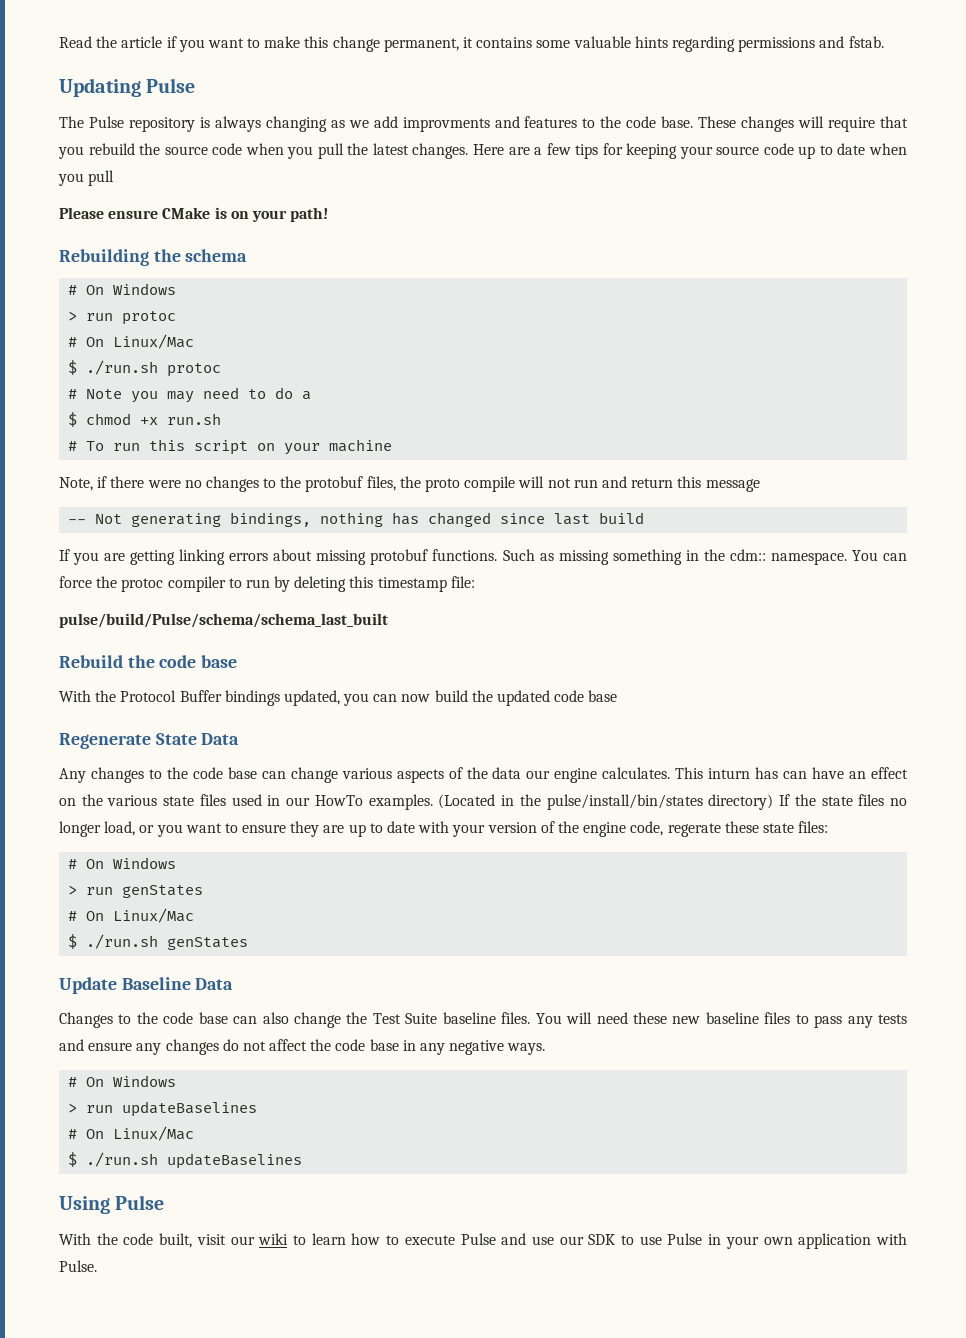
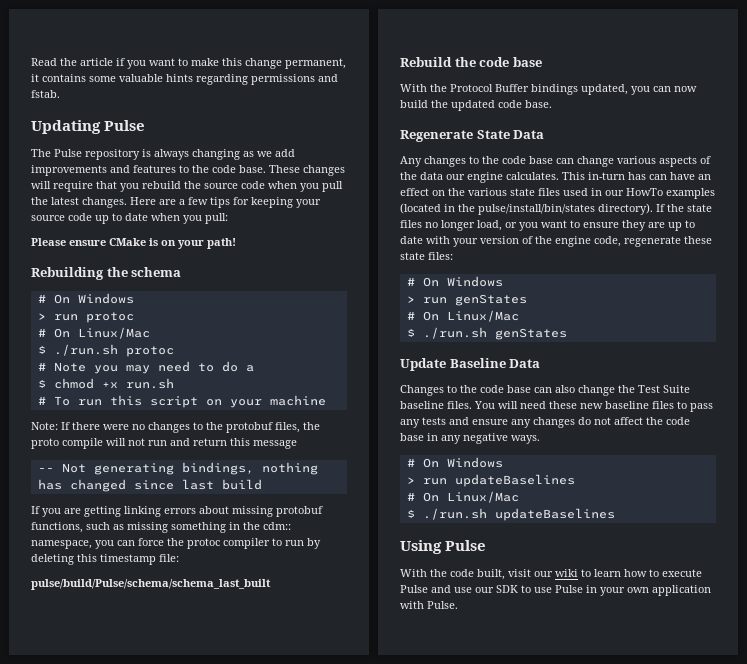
- The Pulse repository is always changing as we add improvments and features to the code base.
+ The Pulse repository is always changing as we add improvements and features to the code base.
- Here are a few tips for keeping your source code up to date when you pull
+ Here are a few tips for keeping your source code up to date when you pull:
- Note, if there were no changes to the protobuf files, the proto compile will not run and return this message
+ Note: If there were no changes to the protobuf files, the proto compile will not run and return this message
- If you are getting linking errors about missing protobuf functions. Such as missing something in the cdm:: namespace. You can force the protoc compiler to run by deleting this timestamp file:
+ If you are getting linking errors about missing protobuf functions, such as missing something in the cdm:: namespace, you can force the protoc compiler to run by deleting this timestamp file:
- With the Protocol Buffer bindings updated, you can now build the updated code base
+ With the Protocol Buffer bindings updated, you can now build the updated code base.
- This inturn has can have an effect on the various state files used in our HowTo examples. (Located in the pulse/install/bin/states directory) If the state files no longer load, or you want to ensure they are up to date with your version of the engine code, regerate these state files:
+ This in-turn has can have an effect on the various state files used in our HowTo examples (located in the pulse/install/bin/states directory). If the state files no longer load, or you want to ensure they are up to date with your version of the engine code, regenerate these state files:

